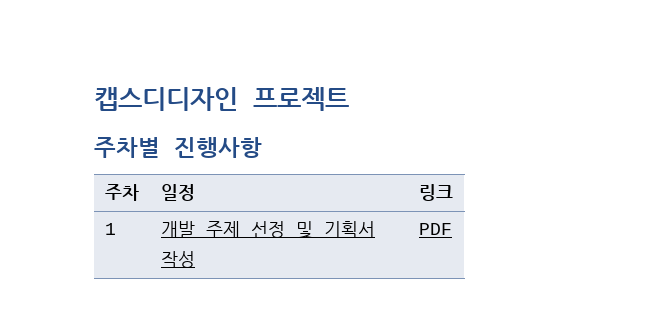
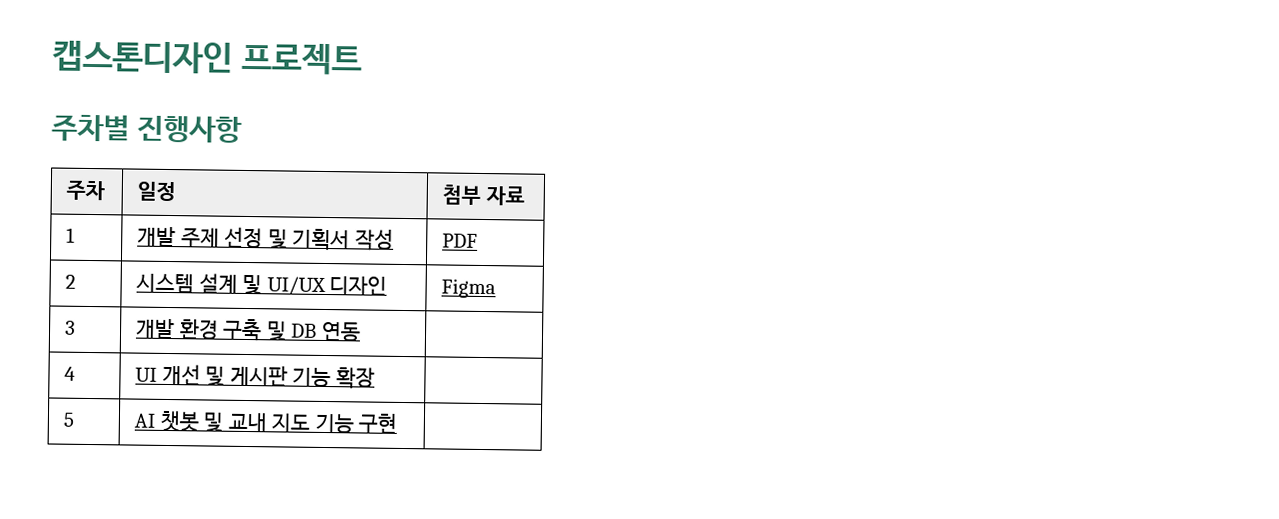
- 캡스디디자인 프로젝트
+ 캡스톤디자인 프로젝트
- 주차 | 일정 | 링크
+ 주차 | 일정 | 첨부 자료
+ 2 | 시스템 설계 및 UI/UX 디자인 | Figma
+ 3 | 개발 환경 구축 및 DB 연동 |
+ 4 | UI 개선 및 게시판 기능 확장 |
+ 5 | AI 챗봇 및 교내 지도 기능 구현 |

